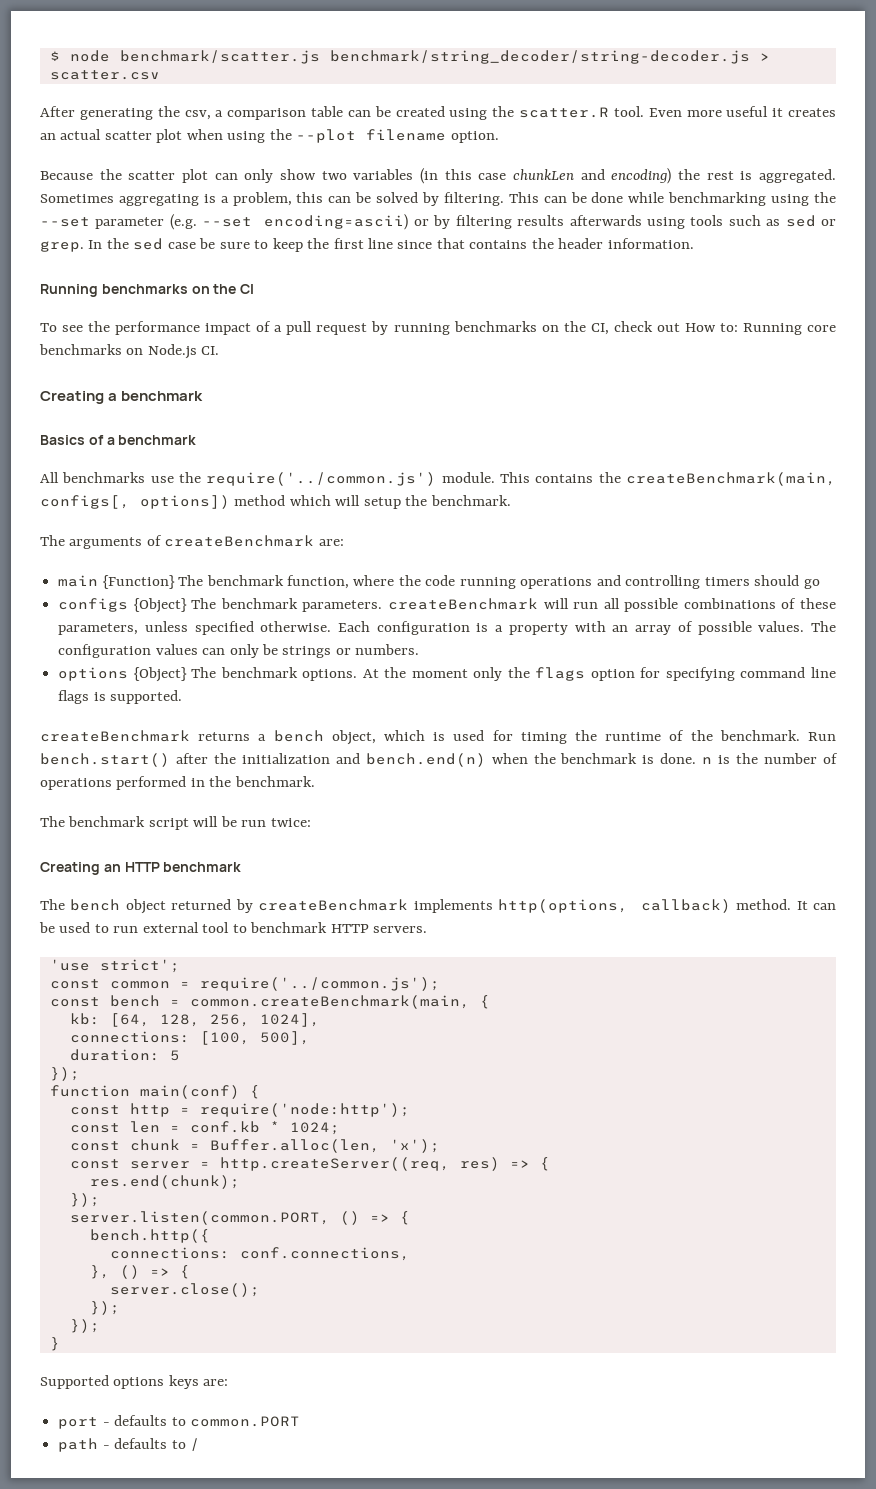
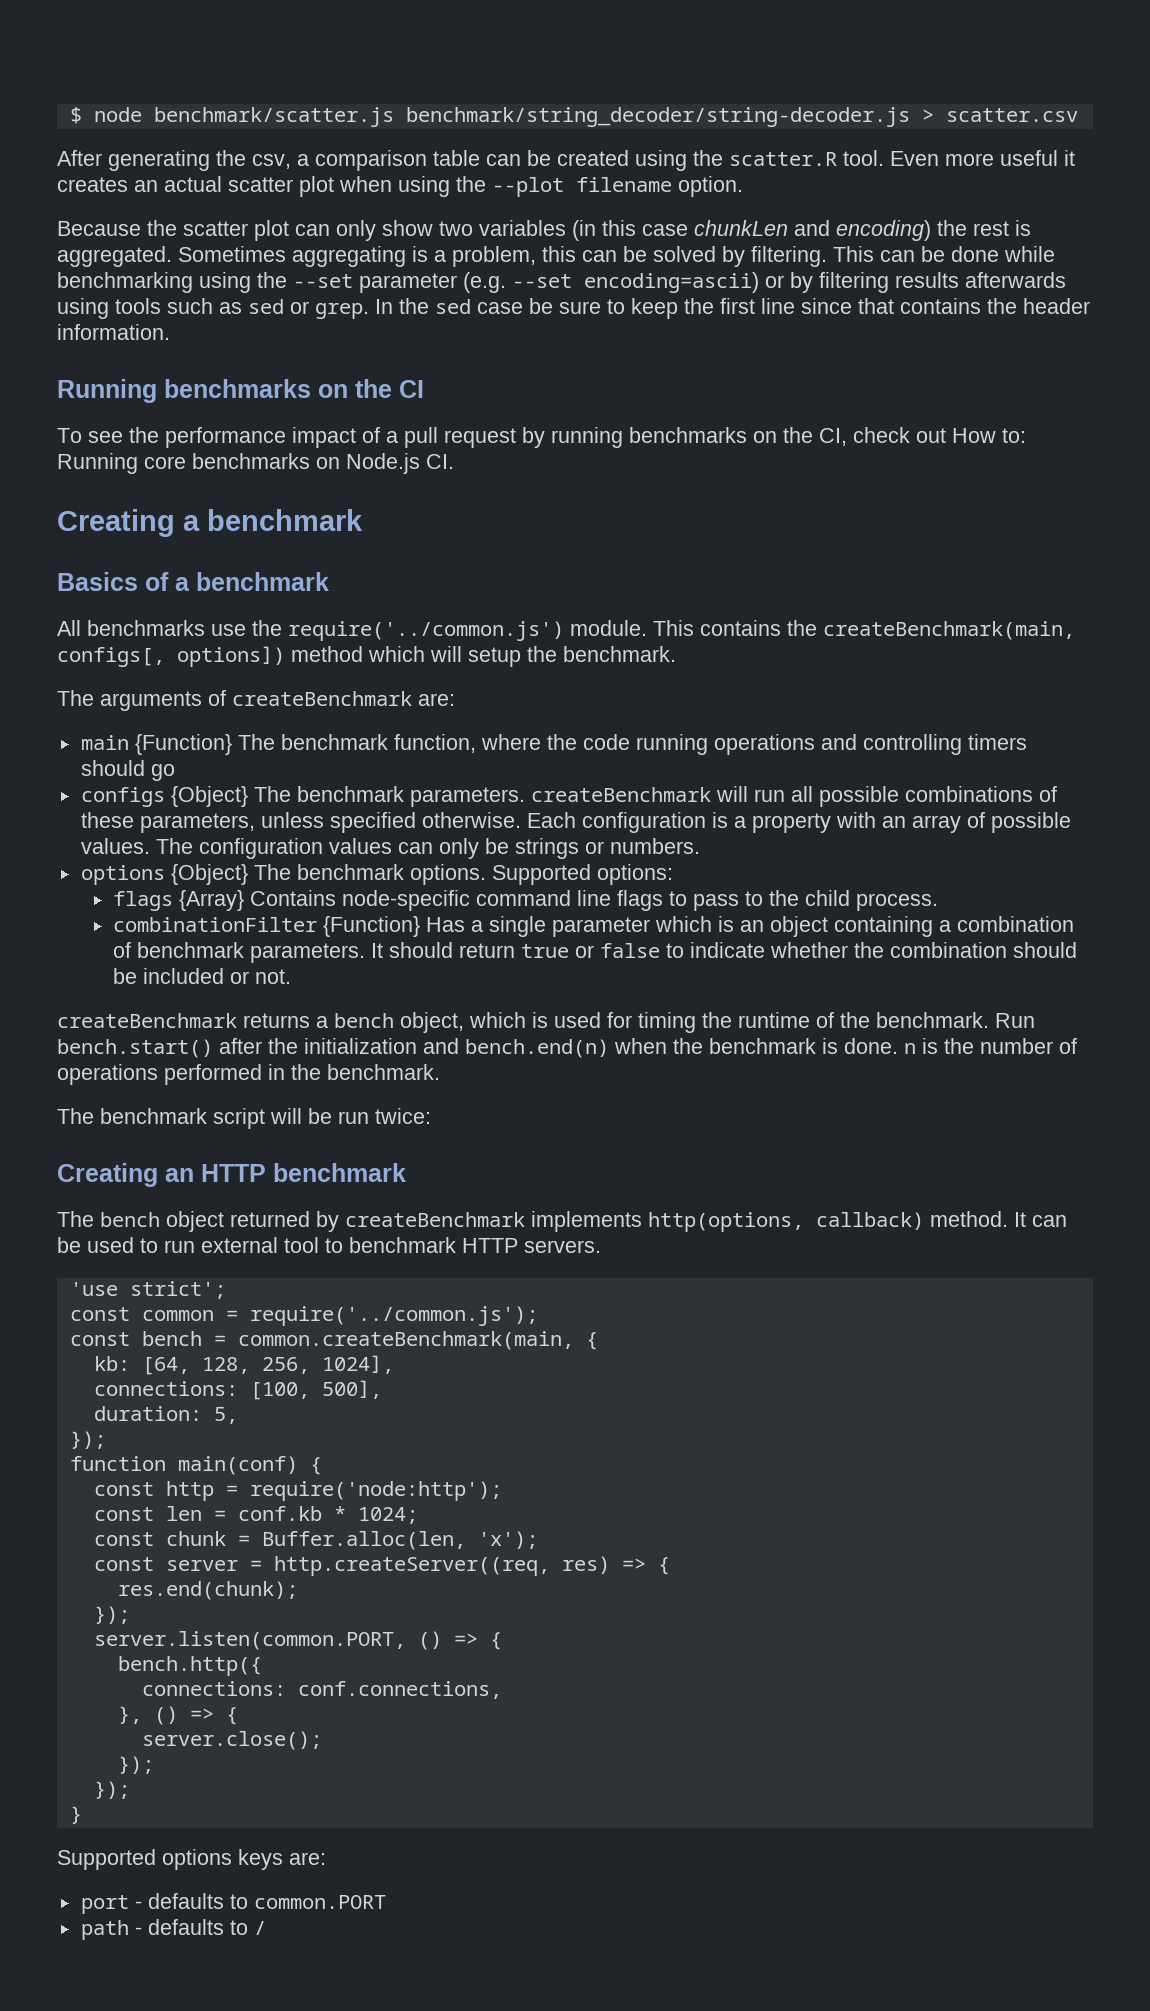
- At the moment only the flags option for specifying command line flags is supported.
+ Supported options:
+ flags {Array} Contains node-specific command line flags to pass to the child process.
+ combinationFilter {Function} Has a single parameter which is an object containing a combination of benchmark parameters. It should return true or false to indicate whether the combination should be included or not.
- duration: 5
+ duration: 5,

